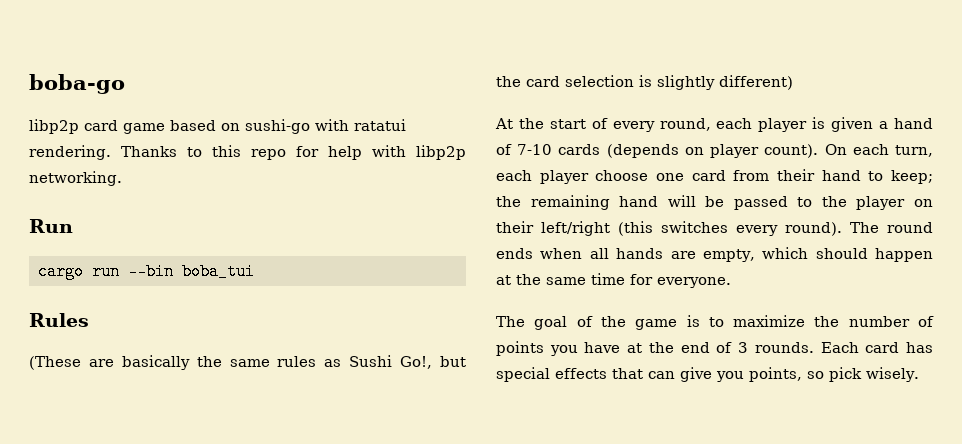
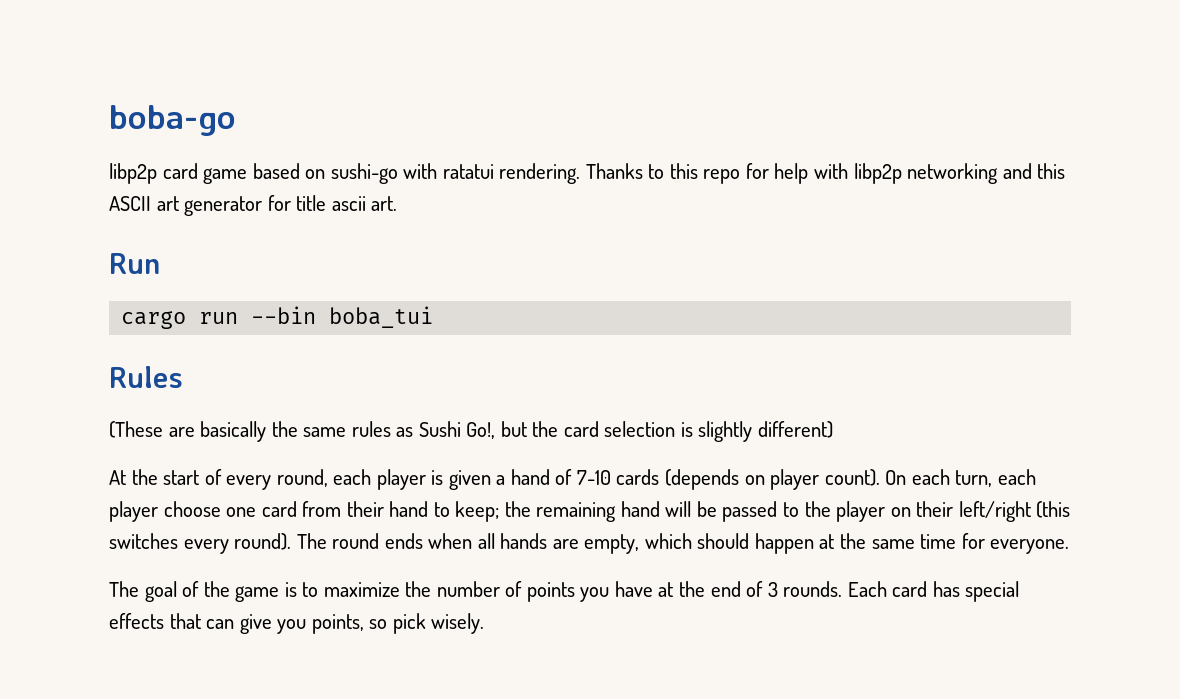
- Thanks to this repo for help with libp2p networking.
+ Thanks to this repo for help with libp2p networking and this ASCII art generator for title ascii art.

